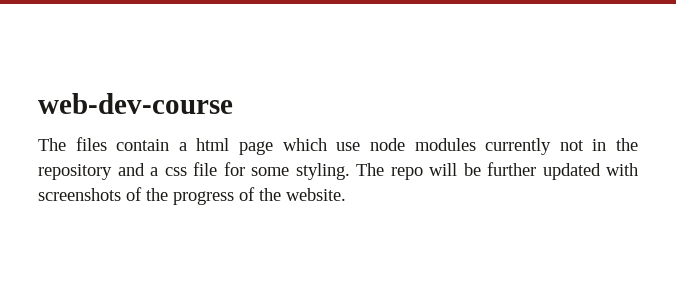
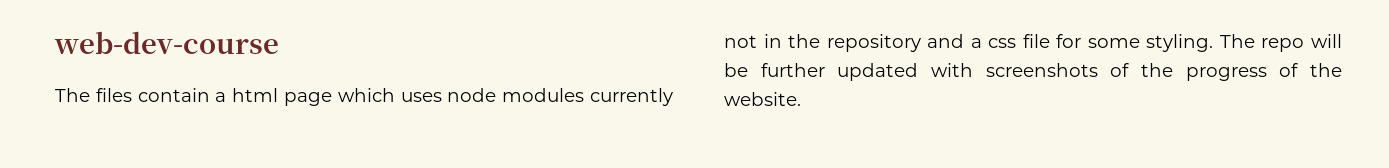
- The files contain a html page which use node modules currently not in the repository and a css file for some styling.
+ The files contain a html page which uses node modules currently not in the repository and a css file for some styling.

